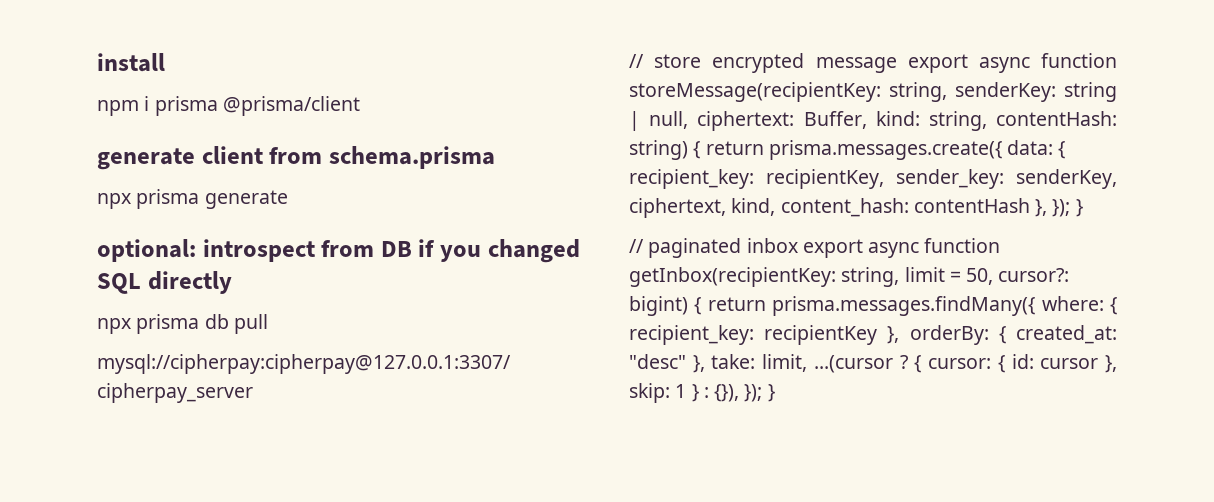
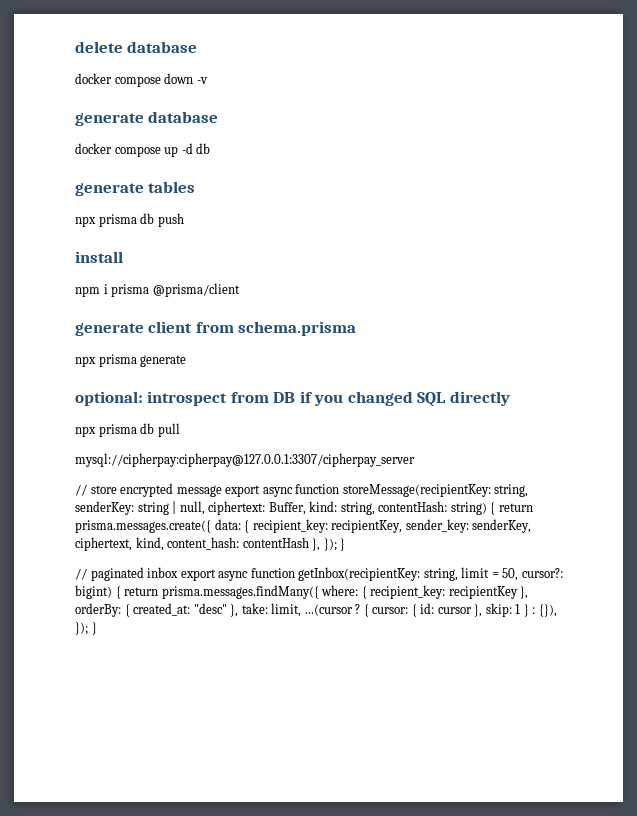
+ delete database
+ docker compose down -v
+ generate database
+ docker compose up -d db
+ generate tables
+ npx prisma db push

